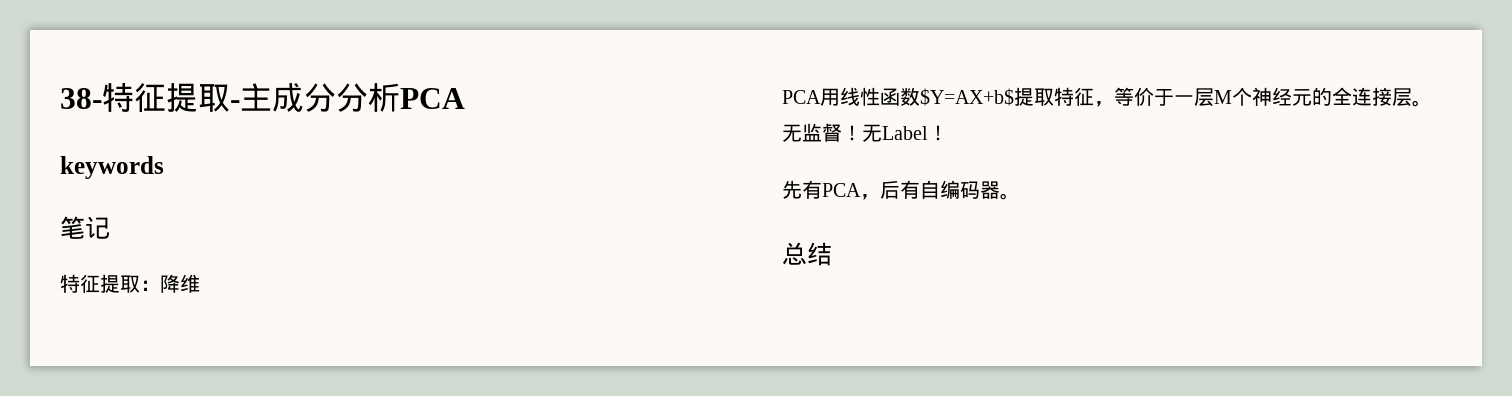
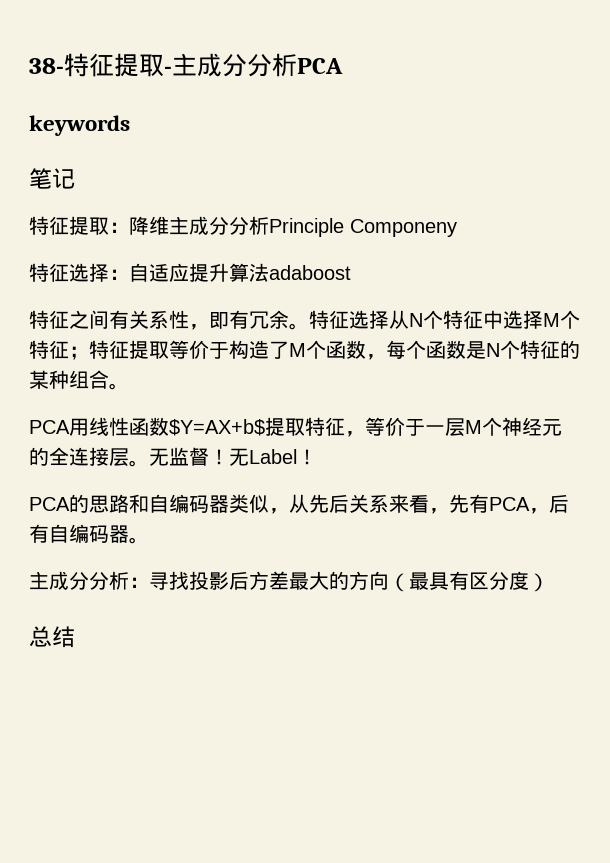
- 特征提取：降维
+ 特征提取：降维主成分分析Principle Componeny
+ 特征选择：自适应提升算法adaboost
+ 特征之间有关系性，即有冗余。特征选择从N个特征中选择M个特征；特征提取等价于构造了M个函数，每个函数是N个特征的某种组合。
- 先有PCA，后有自编码器。
+ PCA的思路和自编码器类似，从先后关系来看，先有PCA，后有自编码器。
+ 主成分分析：寻找投影后方差最大的方向（最具有区分度）

